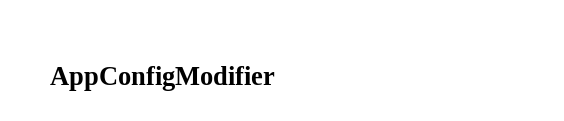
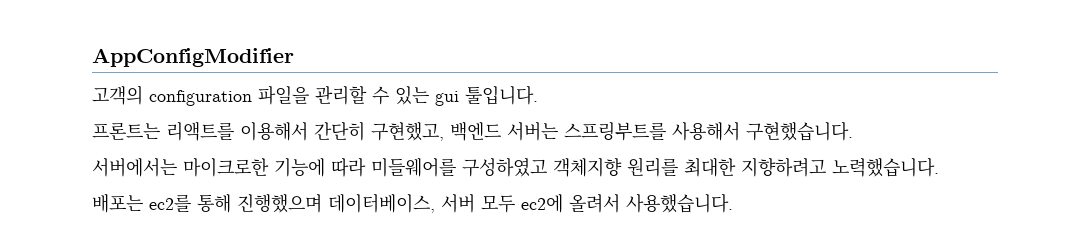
+ 고객의 configuration 파일을 관리할 수 있는 gui 툴입니다.
+ 프론트는 리액트를 이용해서 간단히 구현했고, 백엔드 서버는 스프링부트를 사용해서 구현했습니다.
+ 서버에서는 마이크로한 기능에 따라 미들웨어를 구성하였고 객체지향 원리를 최대한 지향하려고 노력했습니다.
+ 배포는 ec2를 통해 진행했으며 데이터베이스, 서버 모두 ec2에 올려서 사용했습니다.

